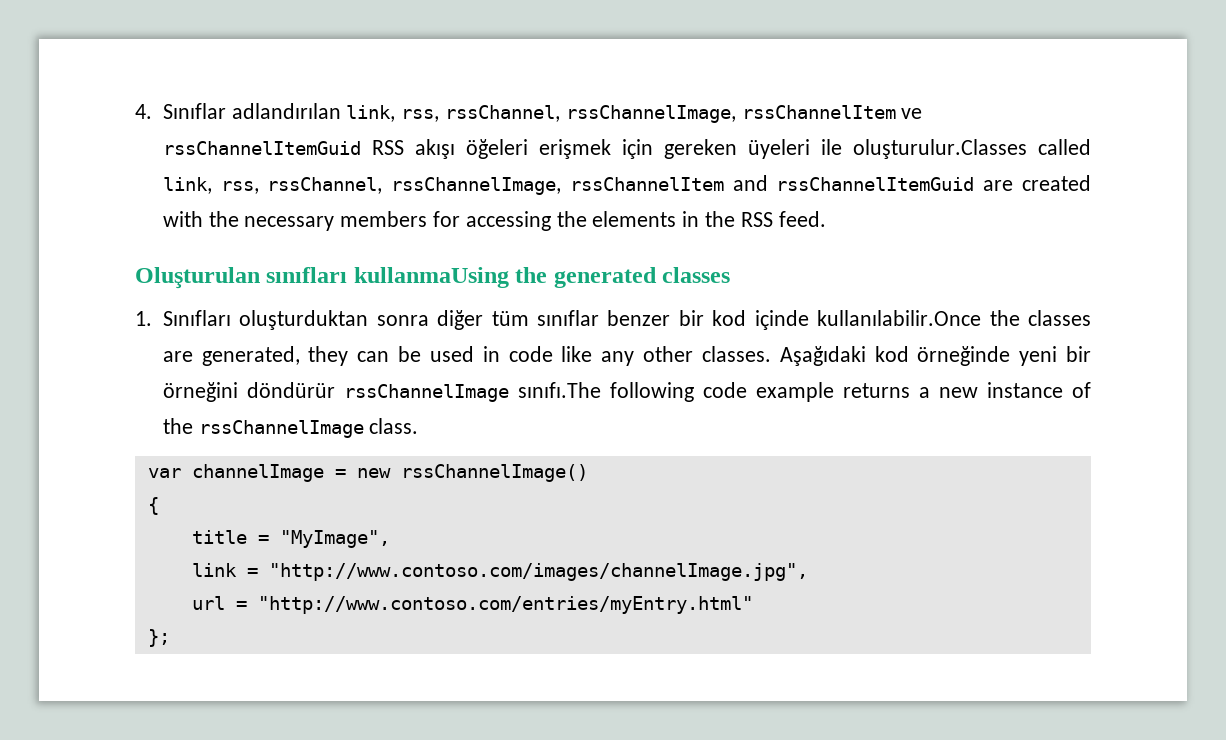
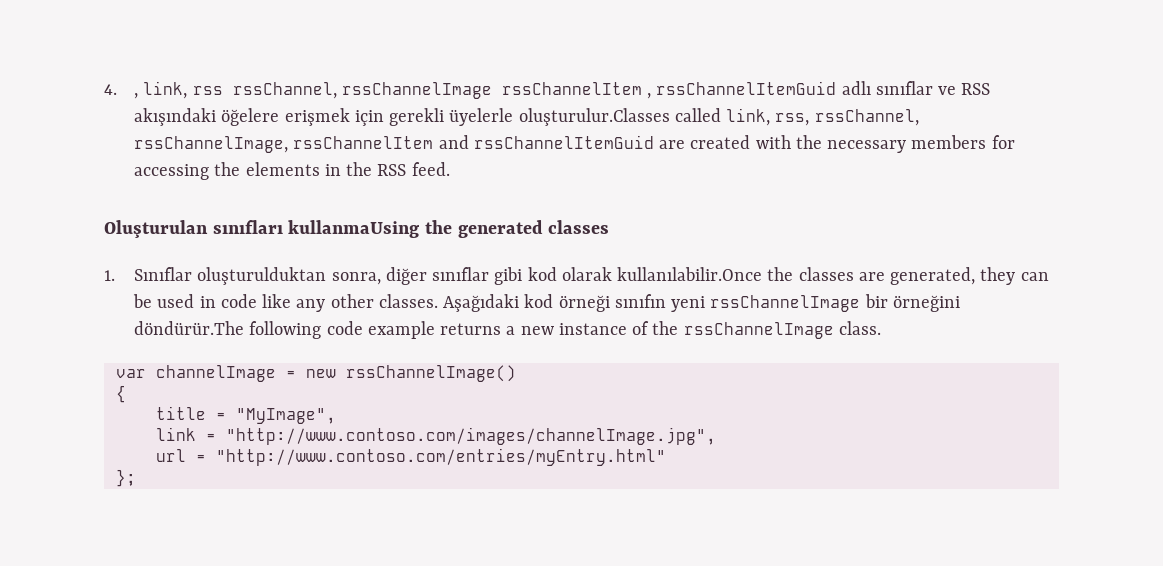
- 4. Sınıflar adlandırılan link, rss, rssChannel, rssChannelImage, rssChannelItem ve rssChannelItemGuid RSS akışı öğeleri erişmek için gereken üyeleri ile oluşturulur.Classes called link, rss, rssChannel, rssChannelImage, rssChannelItem and rssChannelItemGuid are created with the necessary members for accessing the elements in the RSS feed.
+ 4. , link, rss rssChannel, rssChannelImage rssChannelItem , rssChannelItemGuid adlı sınıflar ve RSS akışındaki öğelere erişmek için gerekli üyelerle oluşturulur.Classes called link, rss, rssChannel, rssChannelImage, rssChannelItem and rssChannelItemGuid are created with the necessary members for accessing the elements in the RSS feed.
- 1. Sınıfları oluşturduktan sonra diğer tüm sınıflar benzer bir kod içinde kullanılabilir.Once the classes are generated, they can be used in code like any other classes.
+ 1. Sınıflar oluşturulduktan sonra, diğer sınıflar gibi kod olarak kullanılabilir.Once the classes are generated, they can be used in code like any other classes.
- Aşağıdaki kod örneğinde yeni bir örneğini döndürür rssChannelImage sınıfı.The following code example returns a new instance of the rssChannelImage class.
+ Aşağıdaki kod örneği sınıfın yeni rssChannelImage bir örneğini döndürür.The following code example returns a new instance of the rssChannelImage class.

